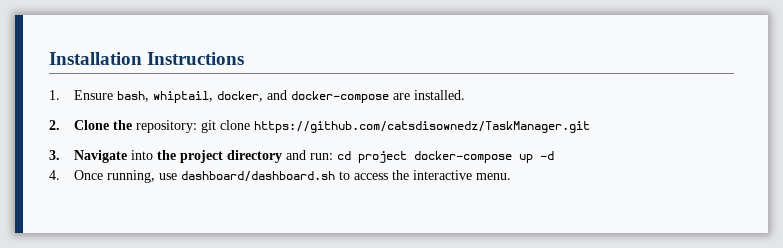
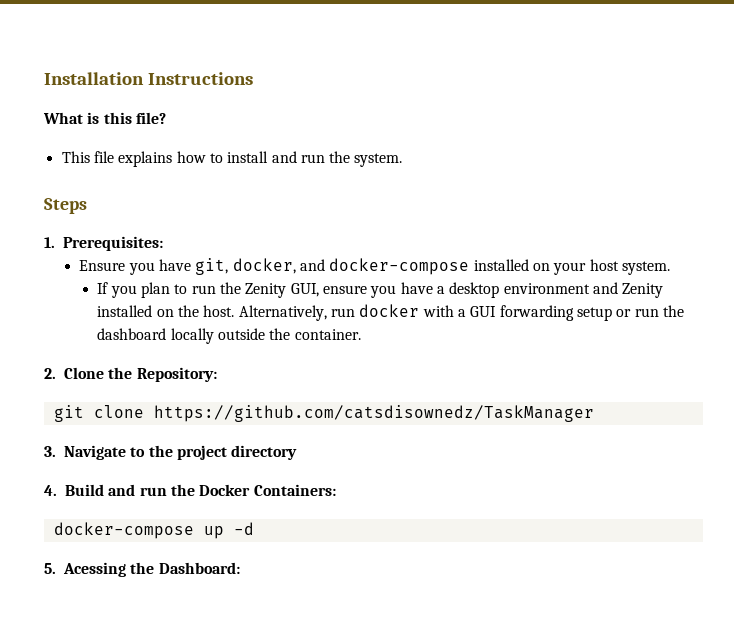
- 1. Ensure bash, whiptail, docker, and docker-compose are installed.
+ What is this file?
+ This file explains how to install and run the system.
+ Steps
+ 1. Prerequisites:
+ Ensure you have git, docker, and docker-compose installed on your host system.
+ If you plan to run the Zenity GUI, ensure you have a desktop environment and Zenity installed on the host. Alternatively, run docker with a GUI forwarding setup or run the dashboard locally outside the container.
- 2. Clone the repository: git clone https://github.com/catsdisownedz/TaskManager.git
+ 2. Clone the Repository:
+ git clone https://github.com/catsdisownedz/TaskManager
- 3. Navigate into the project directory and run: cd project docker-compose up -d
- 4. Once running, use dashboard/dashboard.sh to access the interactive menu.
+ 3. Navigate to the project directory
+ 4. Build and run the Docker Containers:
+ docker-compose up -d
+ 5. Acessing the Dashboard:

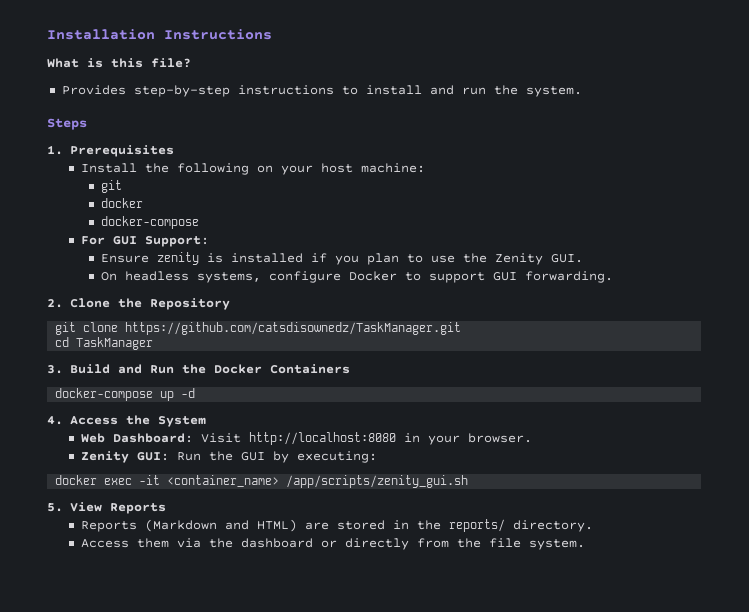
- This file explains how to install and run the system.
+ Provides step-by-step instructions to install and run the system.
- 1. Prerequisites:
- Ensure you have git, docker, and docker-compose installed on your host system.
- If you plan to run the Zenity GUI, ensure you have a desktop environment and Zenity installed on the host. Alternatively, run docker with a GUI forwarding setup or run the dashboard locally outside the container.
+ 1. Prerequisites
+ Install the following on your host machine:
+ git
+ docker
+ docker-compose
+ For GUI Support:
+ Ensure zenity is installed if you plan to use the Zenity GUI.
+ On headless systems, configure Docker to support GUI forwarding.
- 2. Clone the Repository:
+ 2. Clone the Repository
- git clone https://github.com/catsdisownedz/TaskManager
- 3. Navigate to the project directory
- 4. Build and run the Docker Containers:
+ git clone https://github.com/catsdisownedz/TaskManager.git
+ cd TaskManager
+ 3. Build and Run the Docker Containers
- 5. Acessing the Dashboard:
+ 4. Access the System
+ Web Dashboard: Visit http://localhost:8080 in your browser.
+ Zenity GUI: Run the GUI by executing:
+ docker exec -it <container_name> /app/scripts/zenity_gui.sh
+ 5. View Reports
+ Reports (Markdown and HTML) are stored in the reports/ directory.
+ Access them via the dashboard or directly from the file system.

